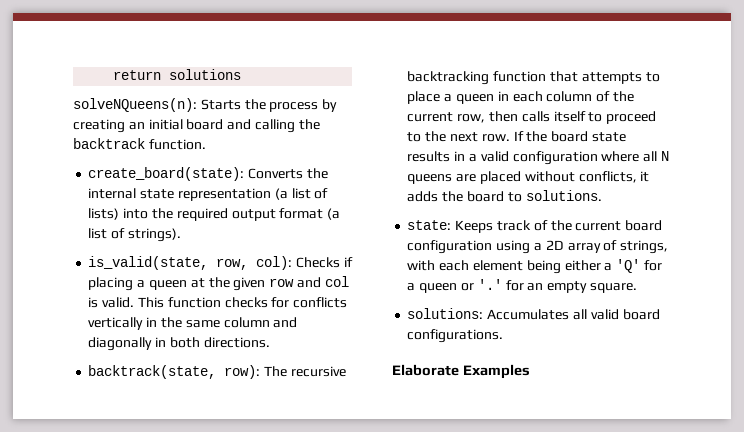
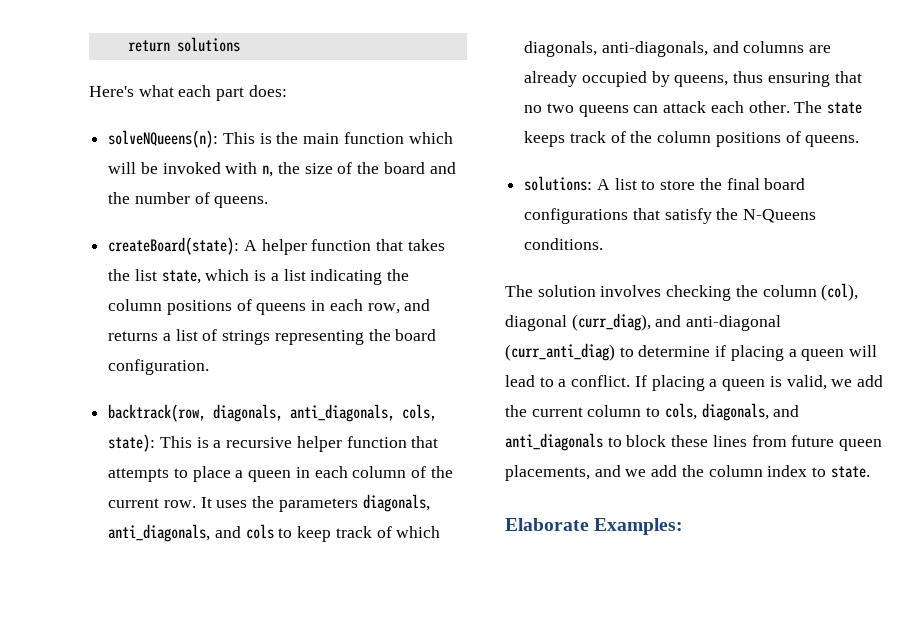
- solveNQueens(n): Starts the process by creating an initial board and calling the backtrack function.
- create_board(state): Converts the internal state representation (a list of lists) into the required output format (a list of strings).
- is_valid(state, row, col): Checks if placing a queen at the given row and col is valid. This function checks for conflicts vertically in the same column and diagonally in both directions.
- backtrack(state, row): The recursive backtracking function that attempts to place a queen in each column of the current row, then calls itself to proceed to the next row. If the board state results in a valid configuration where all N queens are placed without conflicts, it adds the board to solutions.
- state: Keeps track of the current board configuration using a 2D array of strings, with each element being either a 'Q' for a queen or '.' for an empty square.
- solutions: Accumulates all valid board configurations.
+ Here's what each part does:
+ solveNQueens(n): This is the main function which will be invoked with n, the size of the board and the number of queens.
+ createBoard(state): A helper function that takes the list state, which is a list indicating the column positions of queens in each row, and returns a list of strings representing the board configuration.
+ backtrack(row, diagonals, anti_diagonals, cols, state): This is a recursive helper function that attempts to place a queen in each column of the current row. It uses the parameters diagonals, anti_diagonals, and cols to keep track of which diagonals, anti-diagonals, and columns are already occupied by queens, thus ensuring that no two queens can attack each other. The state keeps track of the column positions of queens.
+ solutions: A list to store the final board configurations that satisfy the N-Queens conditions.
+ The solution involves checking the column (col), diagonal (curr_diag), and anti-diagonal (curr_anti_diag) to determine if placing a queen will lead to a conflict. If placing a queen is valid, we add the current column to cols, diagonals, and anti_diagonals to block these lines from future queen placements, and we add the column index to state.
- Elaborate Examples
+ Elaborate Examples:

